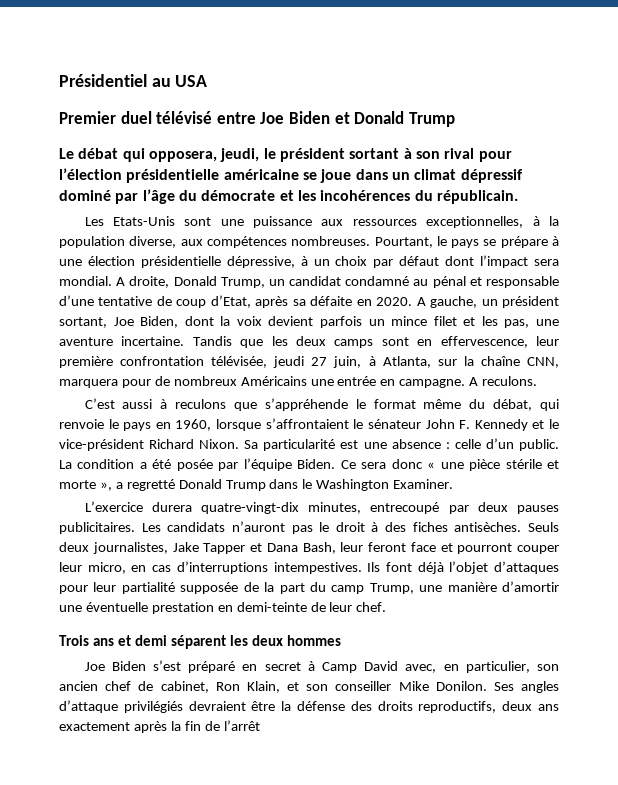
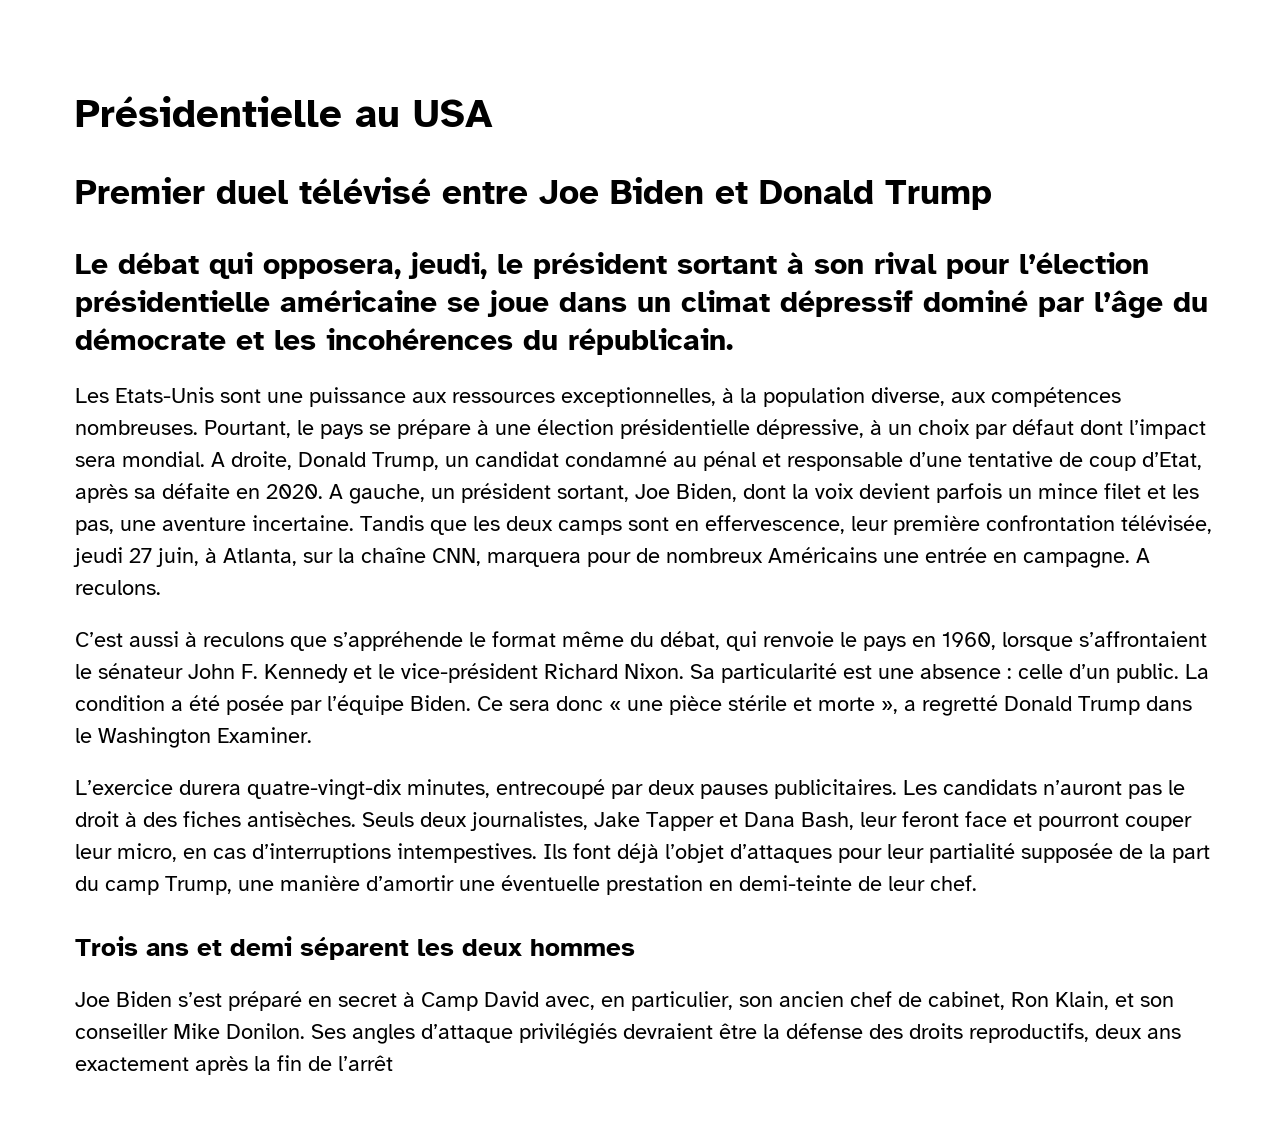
- Présidentiel au USA
+ Présidentielle au USA

